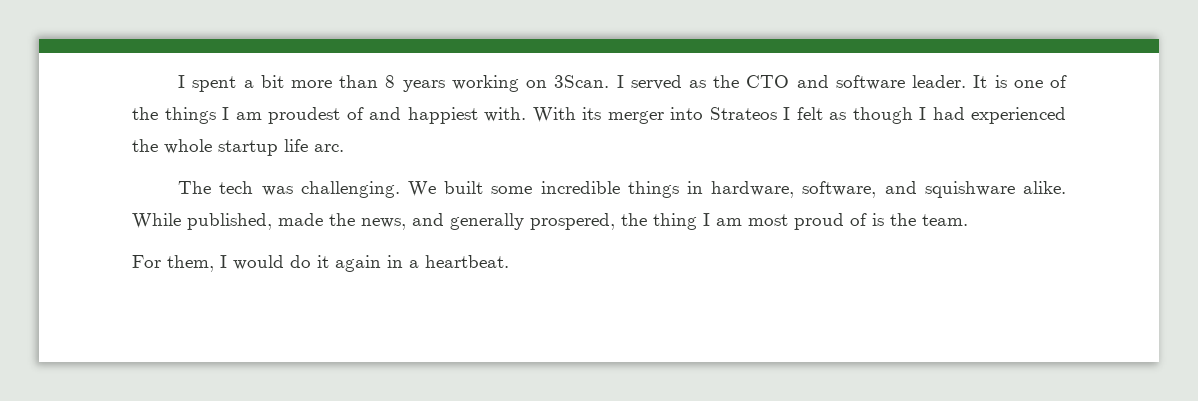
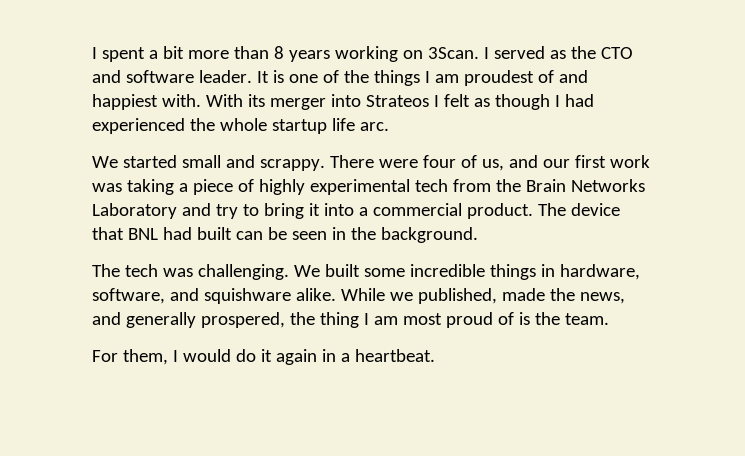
+ We started small and scrappy. There were four of us, and our first work was taking a piece of highly experimental tech from the Brain Networks Laboratory and try to bring it into a commercial product. The device that BNL had built can be seen in the background.
- While published, made the news, and generally prospered, the thing I am most proud of is the team.
+ While we published, made the news, and generally prospered, the thing I am most proud of is the team.

